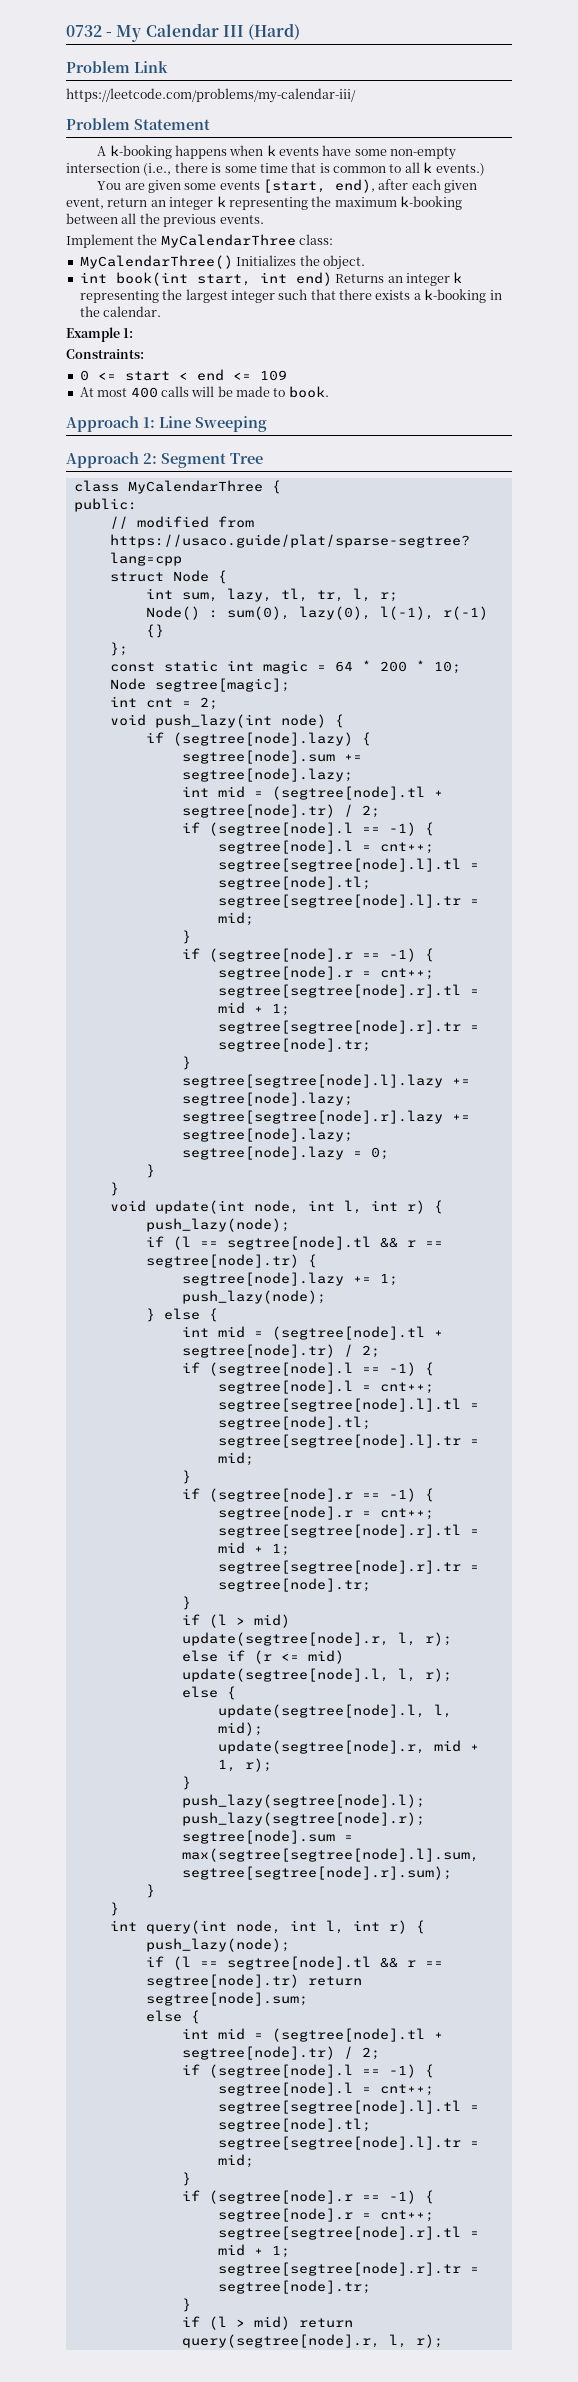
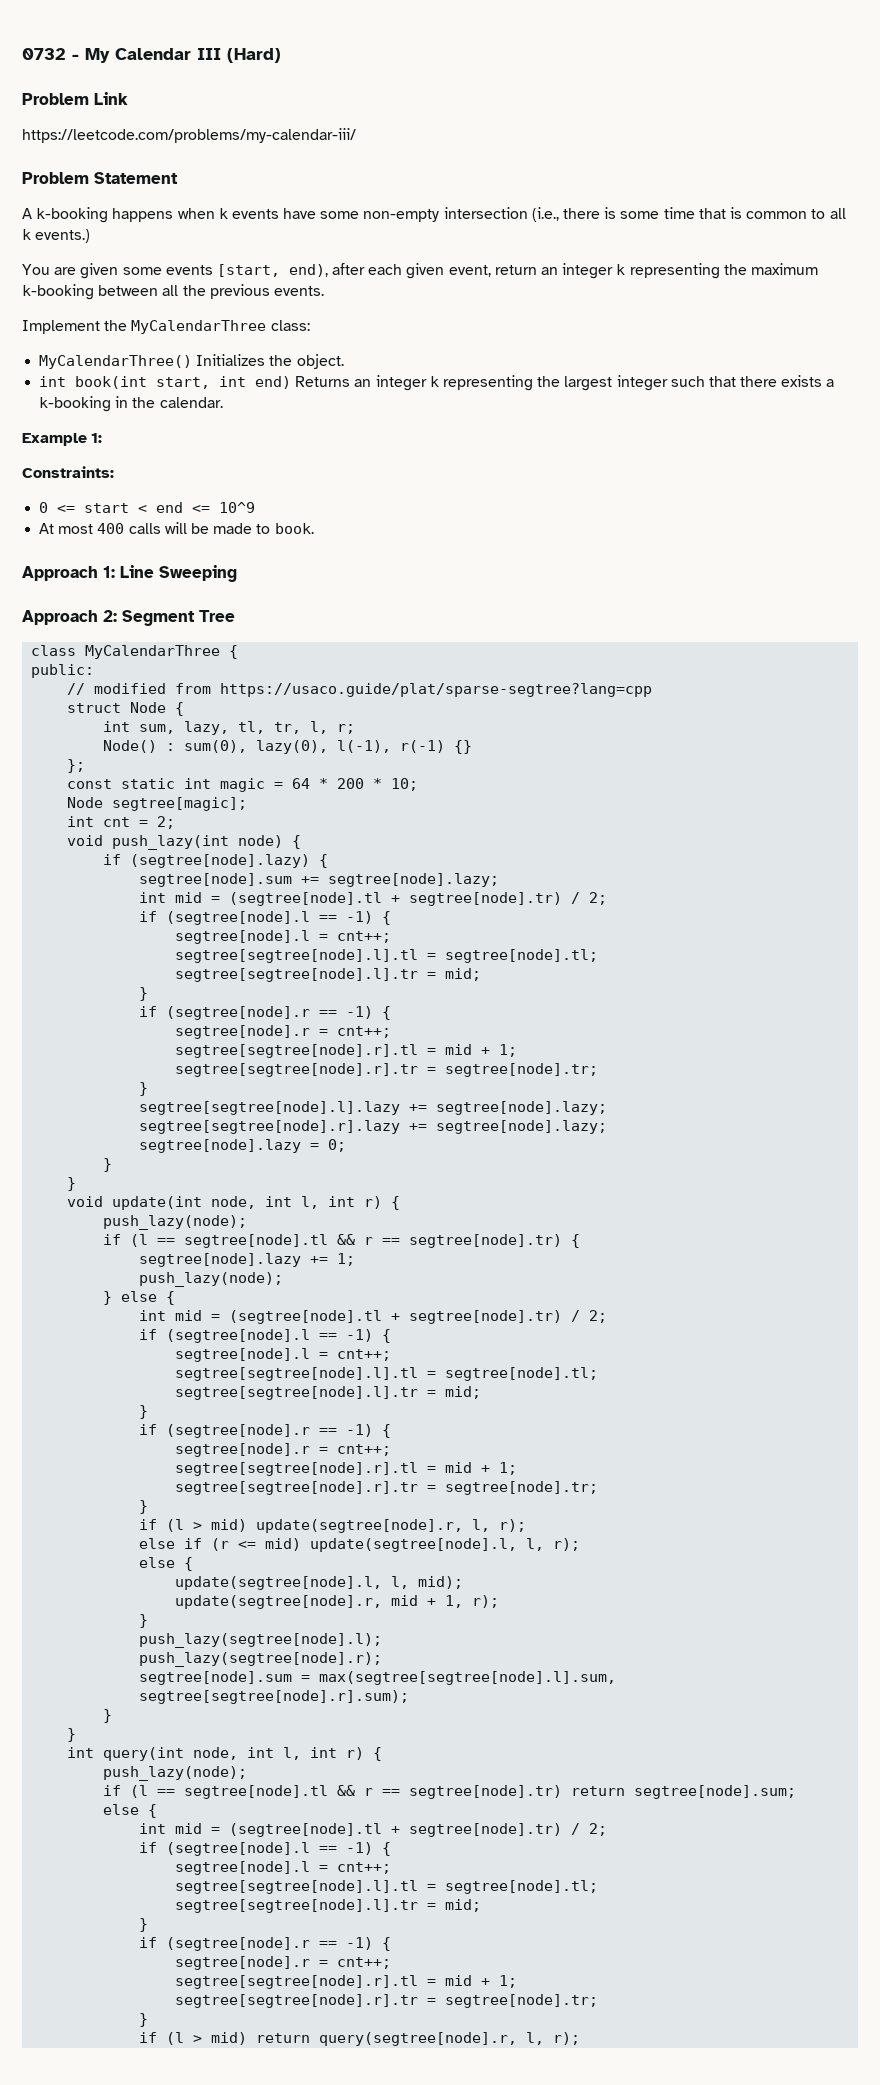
- 0 <= start < end <= 109
+ 0 <= start < end <= 10^9

